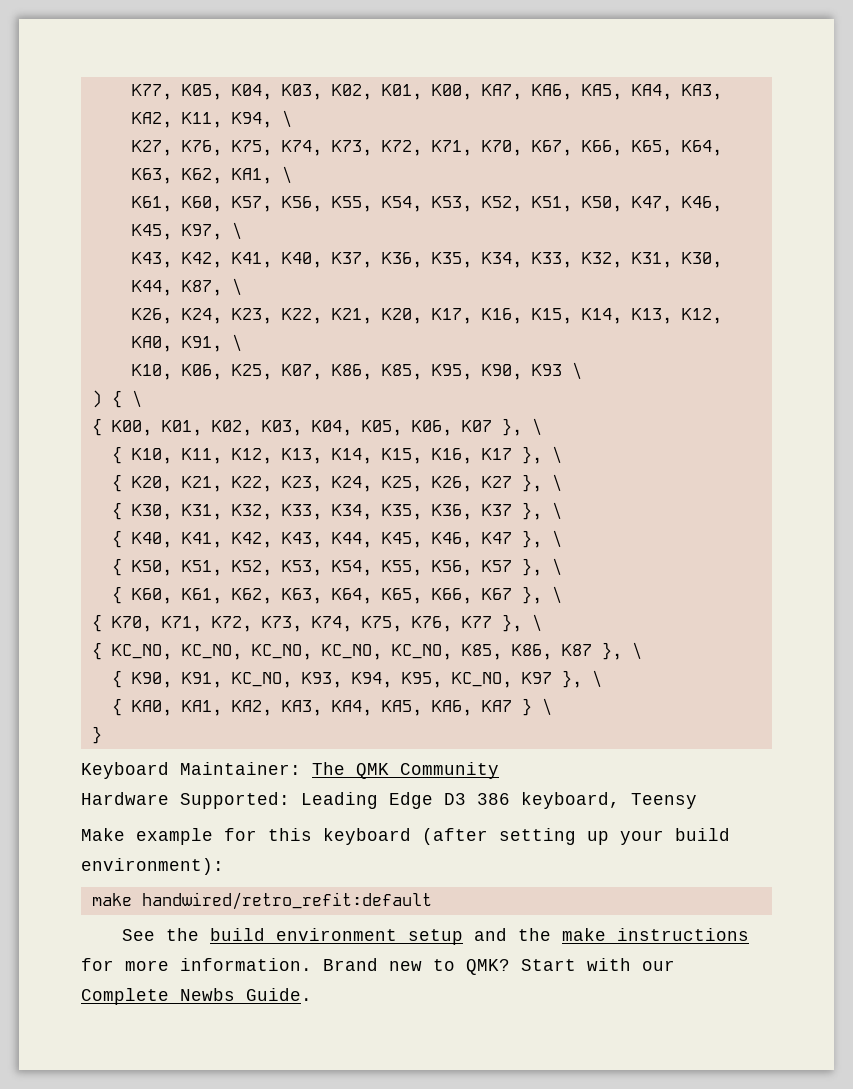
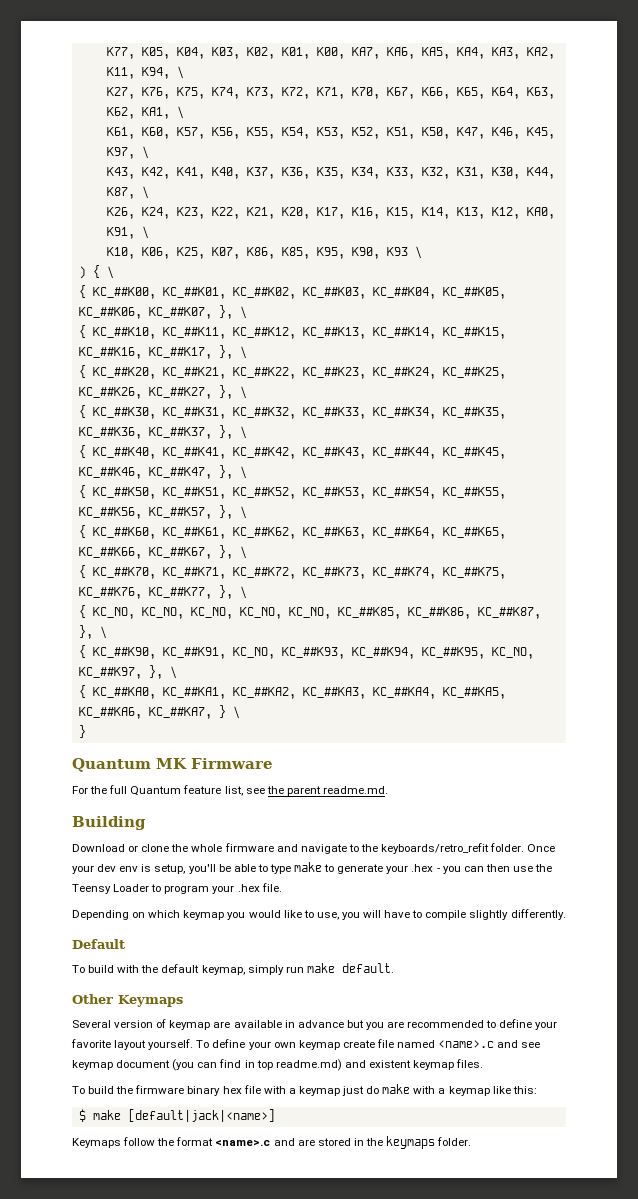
- { K00, K01, K02, K03, K04, K05, K06, K07 }, \
- { K10, K11, K12, K13, K14, K15, K16, K17 }, \
- { K20, K21, K22, K23, K24, K25, K26, K27 }, \
- { K30, K31, K32, K33, K34, K35, K36, K37 }, \
- { K40, K41, K42, K43, K44, K45, K46, K47 }, \
- { K50, K51, K52, K53, K54, K55, K56, K57 }, \
- { K60, K61, K62, K63, K64, K65, K66, K67 }, \
- { K70, K71, K72, K73, K74, K75, K76, K77 }, \
+ { KC_##K00, KC_##K01, KC_##K02, KC_##K03, KC_##K04, KC_##K05, KC_##K06, KC_##K07, }, \
+ { KC_##K10, KC_##K11, KC_##K12, KC_##K13, KC_##K14, KC_##K15, KC_##K16, KC_##K17, }, \
+ { KC_##K20, KC_##K21, KC_##K22, KC_##K23, KC_##K24, KC_##K25, KC_##K26, KC_##K27, }, \
+ { KC_##K30, KC_##K31, KC_##K32, KC_##K33, KC_##K34, KC_##K35, KC_##K36, KC_##K37, }, \
+ { KC_##K40, KC_##K41, KC_##K42, KC_##K43, KC_##K44, KC_##K45, KC_##K46, KC_##K47, }, \
+ { KC_##K50, KC_##K51, KC_##K52, KC_##K53, KC_##K54, KC_##K55, KC_##K56, KC_##K57, }, \
+ { KC_##K60, KC_##K61, KC_##K62, KC_##K63, KC_##K64, KC_##K65, KC_##K66, KC_##K67, }, \
+ { KC_##K70, KC_##K71, KC_##K72, KC_##K73, KC_##K74, KC_##K75, KC_##K76, KC_##K77, }, \
- { KC_NO, KC_NO, KC_NO, KC_NO, KC_NO, K85, K86, K87 }, \
- { K90, K91, KC_NO, K93, K94, K95, KC_NO, K97 }, \
- { KA0, KA1, KA2, KA3, KA4, KA5, KA6, KA7 } \
+ { KC_NO, KC_NO, KC_NO, KC_NO, KC_NO, KC_##K85, KC_##K86, KC_##K87, }, \
+ { KC_##K90, KC_##K91, KC_NO, KC_##K93, KC_##K94, KC_##K95, KC_NO, KC_##K97, }, \
+ { KC_##KA0, KC_##KA1, KC_##KA2, KC_##KA3, KC_##KA4, KC_##KA5, KC_##KA6, KC_##KA7, } \
  }
- Keyboard Maintainer: The QMK Community
- Hardware Supported: Leading Edge D3 386 keyboard, Teensy
- Make example for this keyboard (after setting up your build environment):
- make handwired/retro_refit:default
- See the build environment setup and the make instructions for more information. Brand new to QMK? Start with our Complete Newbs Guide.
+ Quantum MK Firmware
+ For the full Quantum feature list, see the parent readme.md.
+ Building
+ Download or clone the whole firmware and navigate to the keyboards/retro_refit folder. Once your dev env is setup, you'll be able to type make to generate your .hex - you can then use the Teensy Loader to program your .hex file.
+ Depending on which keymap you would like to use, you will have to compile slightly differently.
+ Default
+ To build with the default keymap, simply run make default.
+ Other Keymaps
+ Several version of keymap are available in advance but you are recommended to define your favorite layout yourself. To define your own keymap create file named <name>.c and see keymap document (you can find in top readme.md) and existent keymap files.
+ To build the firmware binary hex file with a keymap just do make with a keymap like this:
+ $ make [default|jack|<name>]
+ Keymaps follow the format <name>.c and are stored in the keymaps folder.

